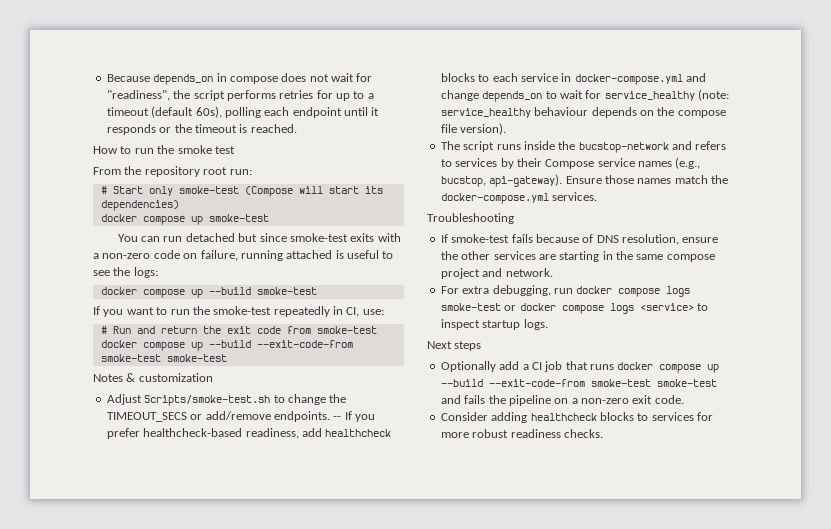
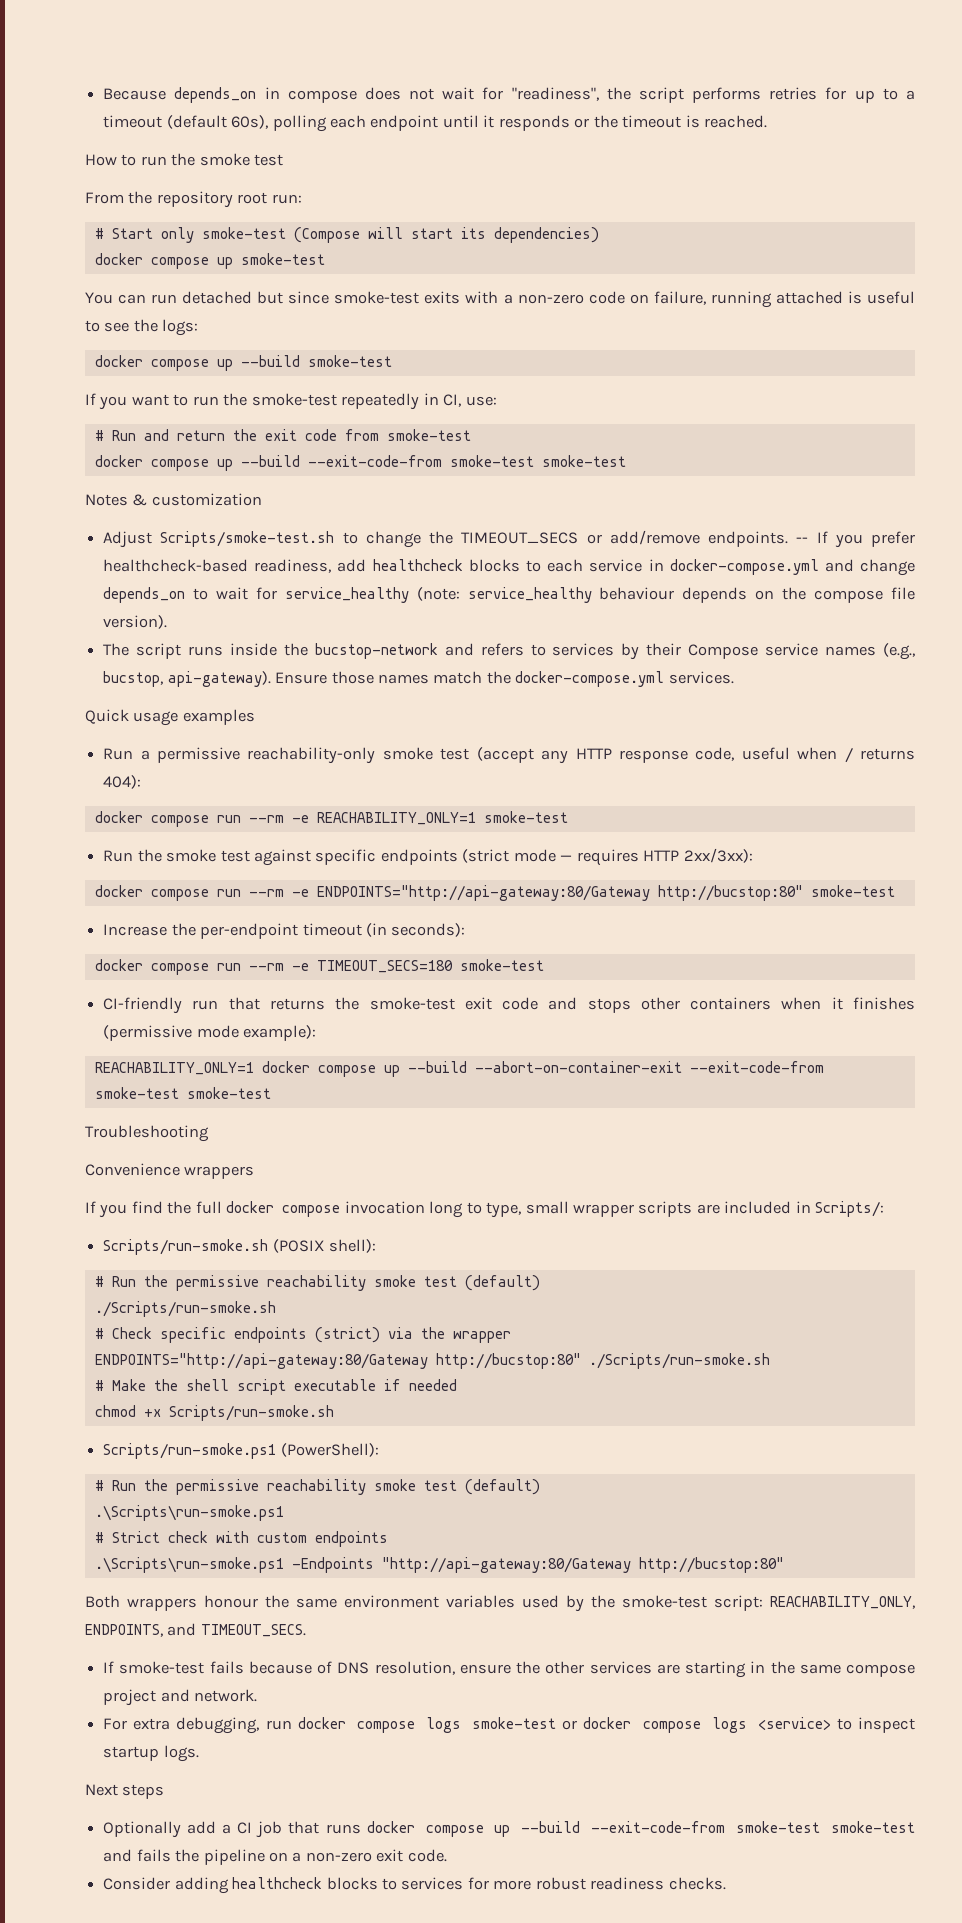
+ Quick usage examples
+ Run a permissive reachability-only smoke test (accept any HTTP response code, useful when / returns 404):
+ docker compose run --rm -e REACHABILITY_ONLY=1 smoke-test
+ Run the smoke test against specific endpoints (strict mode — requires HTTP 2xx/3xx):
+ docker compose run --rm -e ENDPOINTS="http://api-gateway:80/Gateway http://bucstop:80" smoke-test
+ Increase the per-endpoint timeout (in seconds):
+ docker compose run --rm -e TIMEOUT_SECS=180 smoke-test
+ CI-friendly run that returns the smoke-test exit code and stops other containers when it finishes (permissive mode example):
+ REACHABILITY_ONLY=1 docker compose up --build --abort-on-container-exit --exit-code-from smoke-test smoke-test
  Troubleshooting
+ Convenience wrappers
+ If you find the full docker compose invocation long to type, small wrapper scripts are included in Scripts/:
+ Scripts/run-smoke.sh (POSIX shell):
+ # Run the permissive reachability smoke test (default)
+ ./Scripts/run-smoke.sh
+ # Check specific endpoints (strict) via the wrapper
+ ENDPOINTS="http://api-gateway:80/Gateway http://bucstop:80" ./Scripts/run-smoke.sh
+ # Make the shell script executable if needed
+ chmod +x Scripts/run-smoke.sh
+ Scripts/run-smoke.ps1 (PowerShell):
+ # Run the permissive reachability smoke test (default)
+ .\Scripts\run-smoke.ps1
+ # Strict check with custom endpoints
+ .\Scripts\run-smoke.ps1 -Endpoints "http://api-gateway:80/Gateway http://bucstop:80"
+ Both wrappers honour the same environment variables used by the smoke-test script: REACHABILITY_ONLY, ENDPOINTS, and TIMEOUT_SECS.

